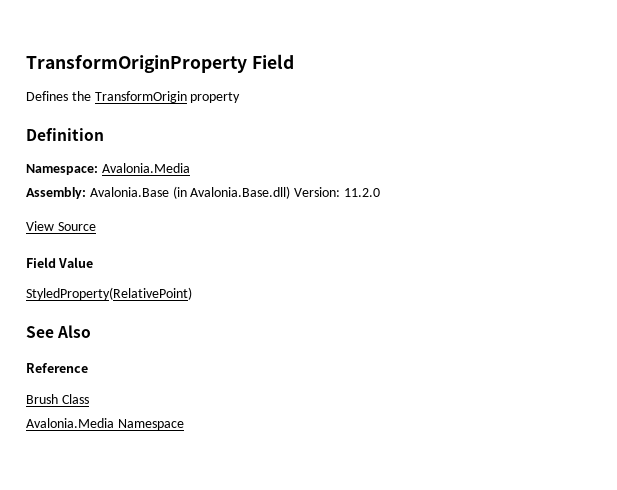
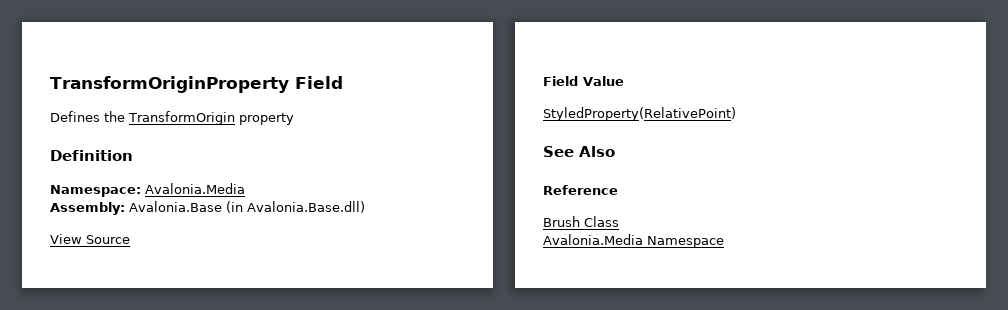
- Assembly: Avalonia.Base (in Avalonia.Base.dll) Version: 11.2.0
+ Assembly: Avalonia.Base (in Avalonia.Base.dll)

